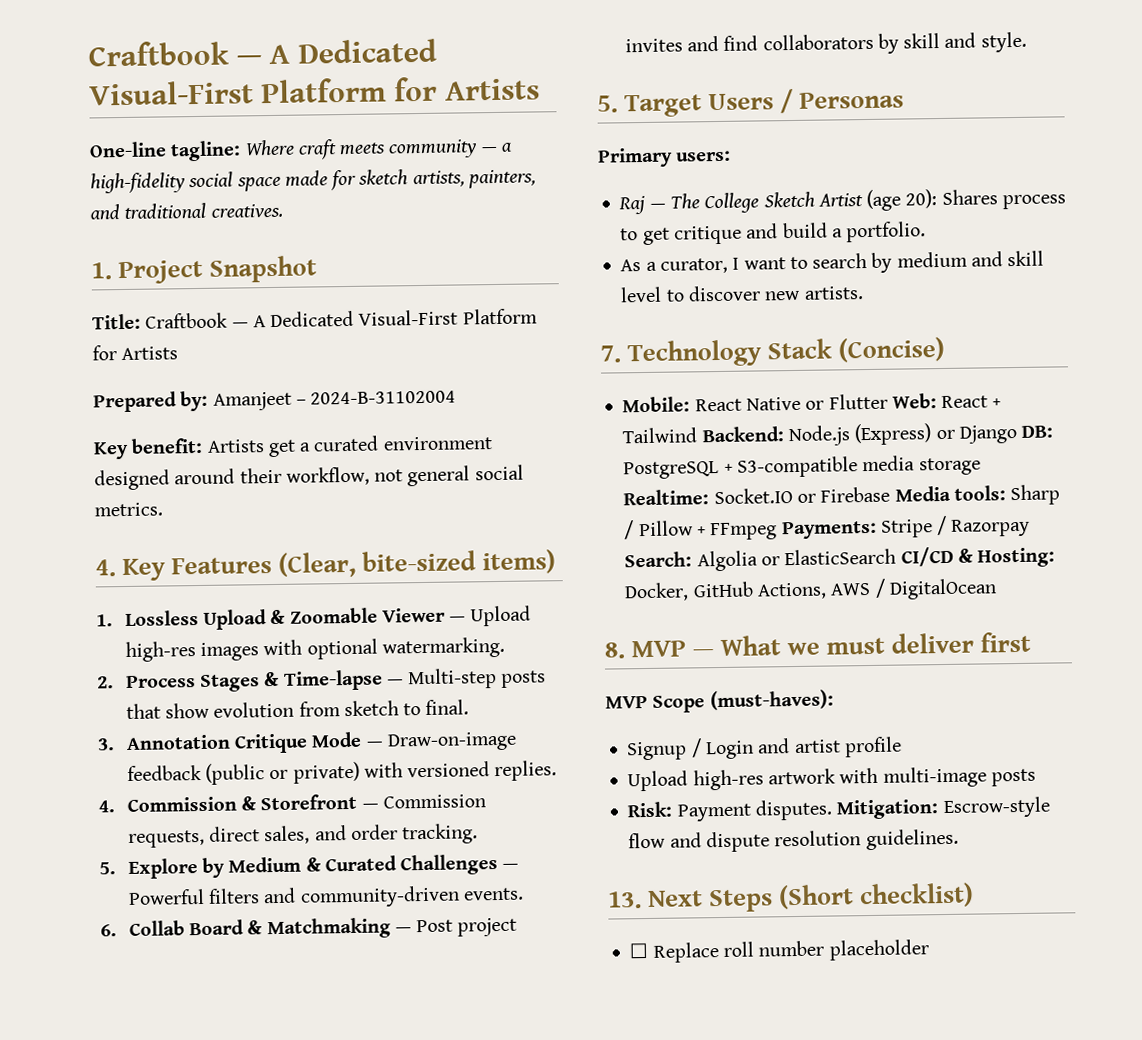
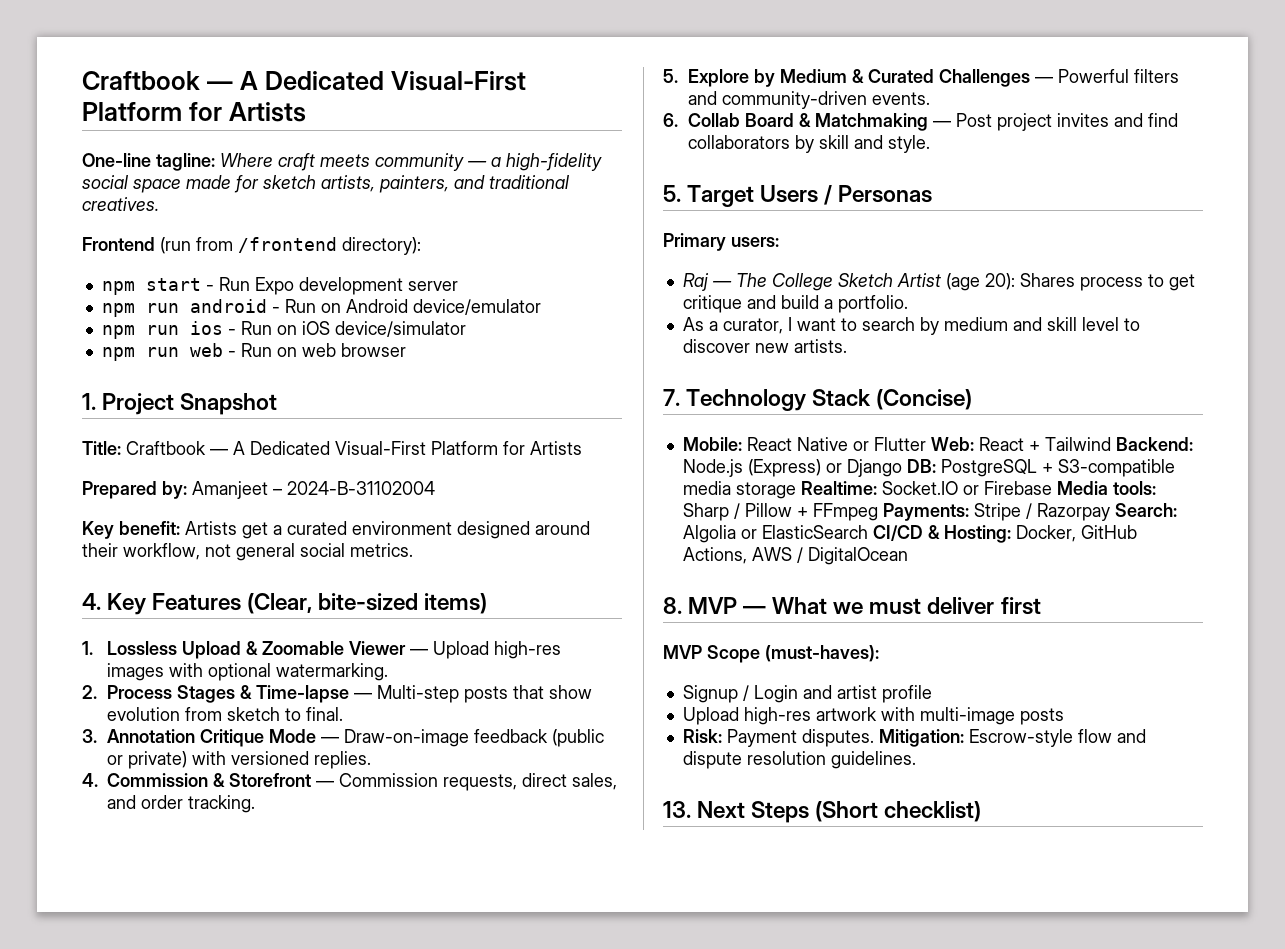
+ Frontend (run from /frontend directory):
+ npm start - Run Expo development server
+ npm run android - Run on Android device/emulator
+ npm run ios - Run on iOS device/simulator
+ npm run web - Run on web browser
- ☐ Replace roll number placeholder

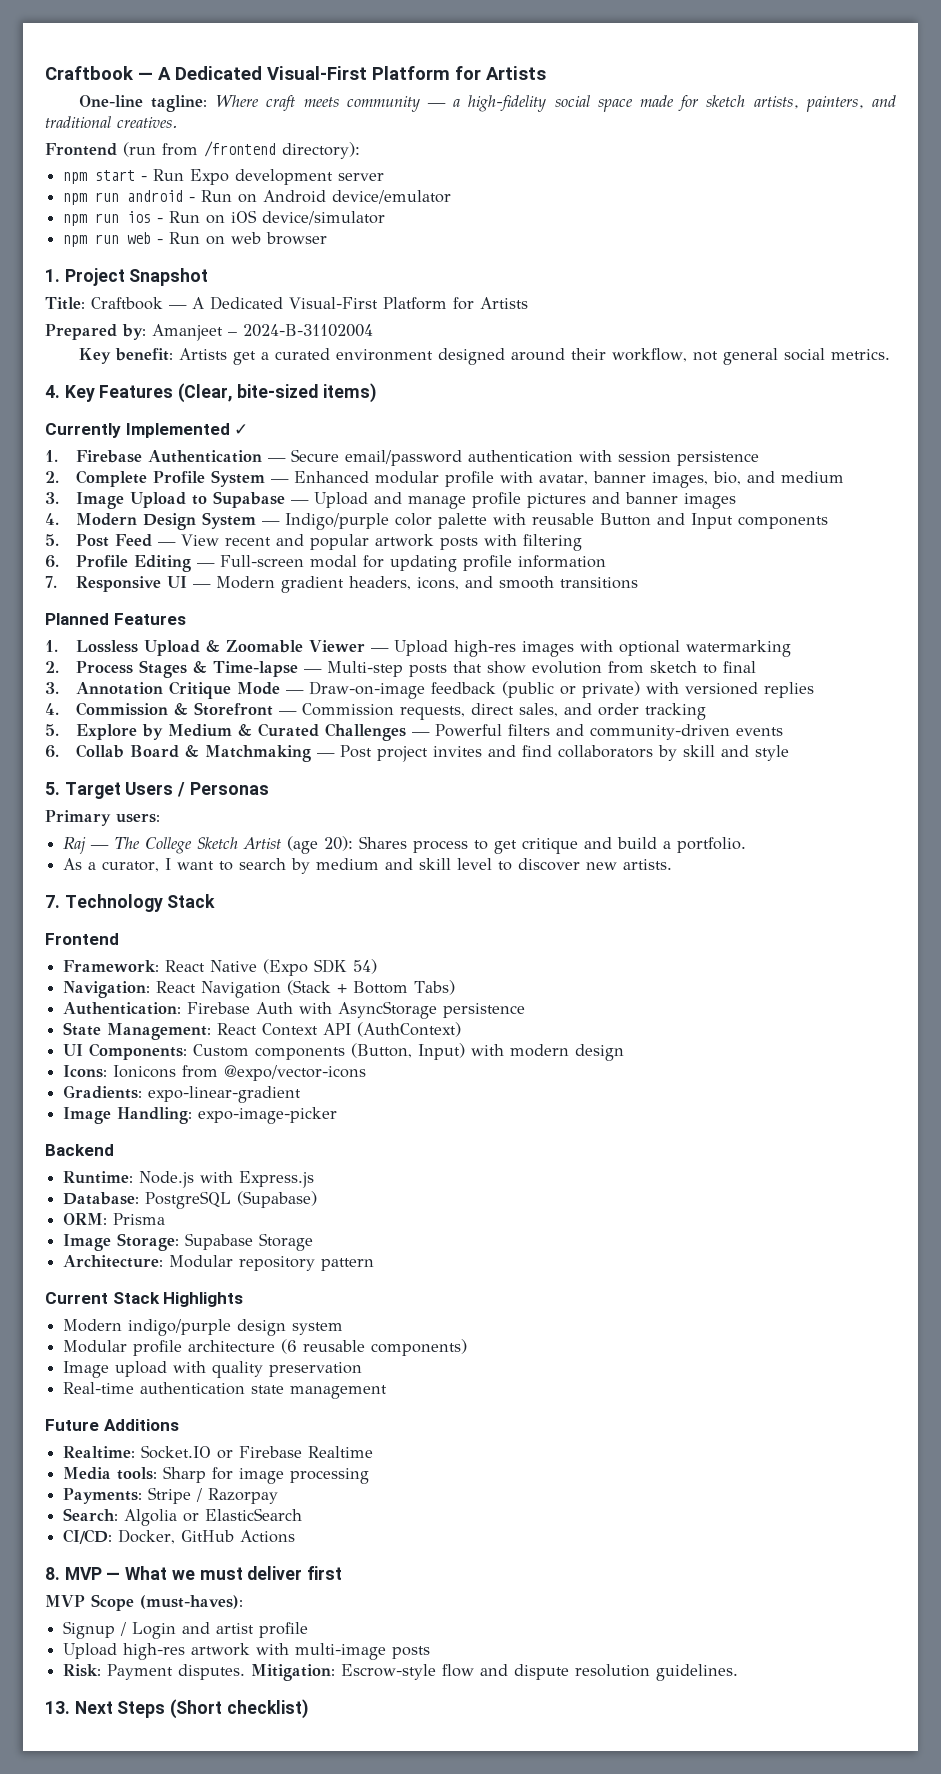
+ Currently Implemented ✓
+ 1. Firebase Authentication — Secure email/password authentication with session persistence
+ 2. Complete Profile System — Enhanced modular profile with avatar, banner images, bio, and medium
+ 3. Image Upload to Supabase — Upload and manage profile pictures and banner images
+ 4. Modern Design System — Indigo/purple color palette with reusable Button and Input components
+ 5. Post Feed — View recent and popular artwork posts with filtering
+ 6. Profile Editing — Full-screen modal for updating profile information
+ 7. Responsive UI — Modern gradient headers, icons, and smooth transitions
+ Planned Features
- 1. Lossless Upload & Zoomable Viewer — Upload high-res images with optional watermarking.
+ 1. Lossless Upload & Zoomable Viewer — Upload high-res images with optional watermarking
- 2. Process Stages & Time-lapse — Multi-step posts that show evolution from sketch to final.
+ 2. Process Stages & Time-lapse — Multi-step posts that show evolution from sketch to final
- 3. Annotation Critique Mode — Draw-on-image feedback (public or private) with versioned replies.
+ 3. Annotation Critique Mode — Draw-on-image feedback (public or private) with versioned replies
- 4. Commission & Storefront — Commission requests, direct sales, and order tracking.
+ 4. Commission & Storefront — Commission requests, direct sales, and order tracking
- 5. Explore by Medium & Curated Challenges — Powerful filters and community-driven events.
+ 5. Explore by Medium & Curated Challenges — Powerful filters and community-driven events
- 6. Collab Board & Matchmaking — Post project invites and find collaborators by skill and style.
+ 6. Collab Board & Matchmaking — Post project invites and find collaborators by skill and style
- 7. Technology Stack (Concise)
- Mobile: React Native or Flutter Web: React + Tailwind Backend: Node.js (Express) or Django DB: PostgreSQL + S3-compatible media storage Realtime: Socket.IO or Firebase Media tools: Sharp / Pillow + FFmpeg Payments: Stripe / Razorpay Search: Algolia or ElasticSearch CI/CD & Hosting: Docker, GitHub Actions, AWS / DigitalOcean
+ 7. Technology Stack
+ Frontend
+ Framework: React Native (Expo SDK 54)
+ Navigation: React Navigation (Stack + Bottom Tabs)
+ Authentication: Firebase Auth with AsyncStorage persistence
+ State Management: React Context API (AuthContext)
+ UI Components: Custom components (Button, Input) with modern design
+ Icons: Ionicons from @expo/vector-icons
+ Gradients: expo-linear-gradient
+ Image Handling: expo-image-picker
+ Backend
+ Runtime: Node.js with Express.js
+ Database: PostgreSQL (Supabase)
+ ORM: Prisma
+ Image Storage: Supabase Storage
+ Architecture: Modular repository pattern
+ Current Stack Highlights
+ Modern indigo/purple design system
+ Modular profile architecture (6 reusable components)
+ Image upload with quality preservation
+ Real-time authentication state management
+ Future Additions
+ Realtime: Socket.IO or Firebase Realtime
+ Media tools: Sharp for image processing
+ Payments: Stripe / Razorpay
+ Search: Algolia or ElasticSearch
+ CI/CD: Docker, GitHub Actions

